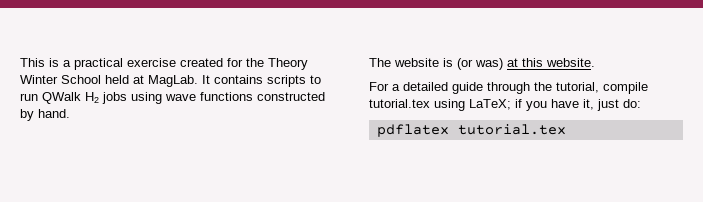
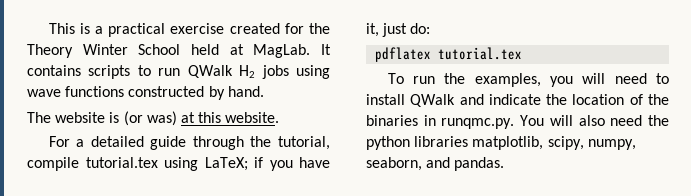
+ To run the examples, you will need to install QWalk and indicate the location of the binaries in runqmc.py. You will also need the python libraries matplotlib, scipy, numpy, seaborn, and pandas.

